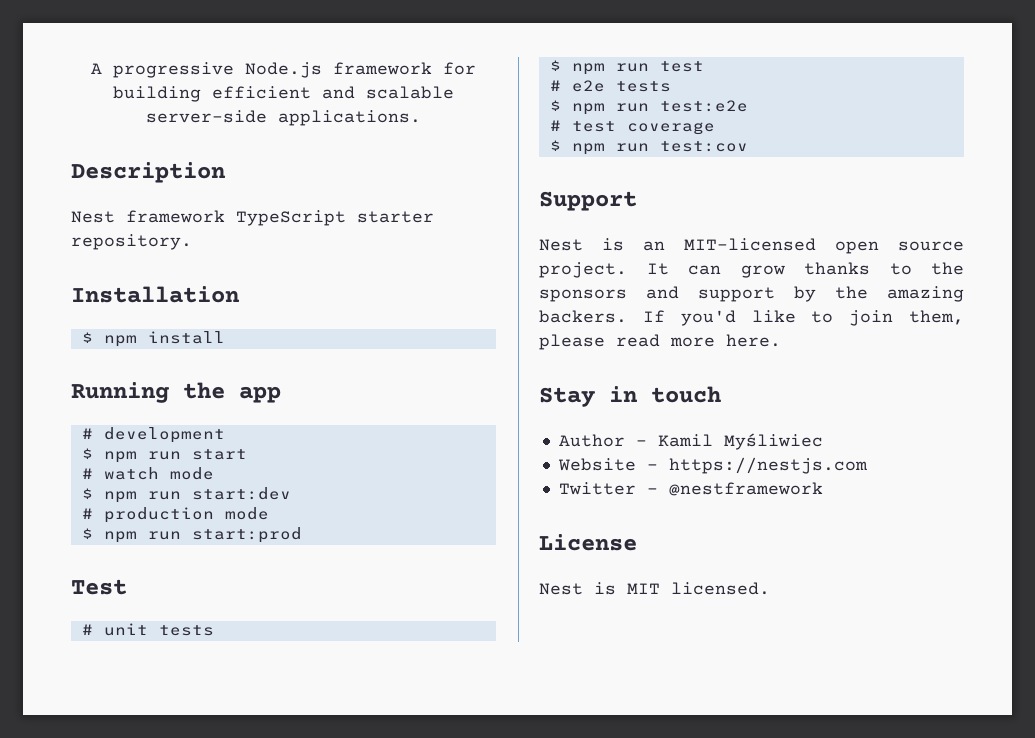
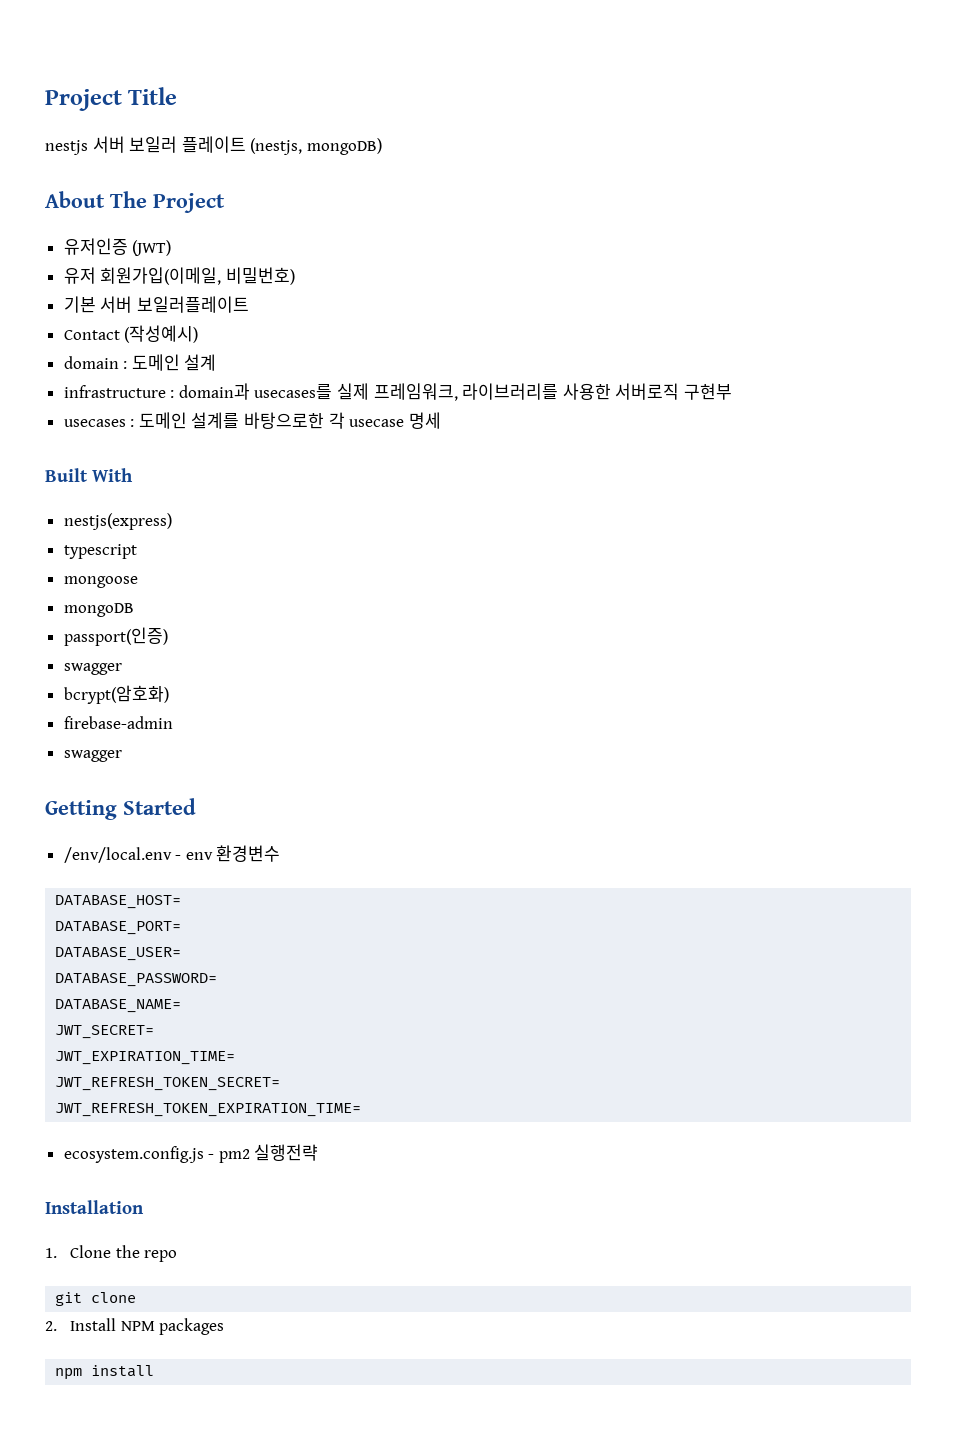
- A progressive Node.js framework for building efficient and scalable server-side applications.
- Description
- Nest framework TypeScript starter repository.
+ Project Title
+ nestjs 서버 보일러 플레이트 (nestjs, mongoDB)
+ About The Project
+ 유저인증 (JWT)
+ 유저 회원가입(이메일, 비밀번호)
+ 기본 서버 보일러플레이트
+ Contact (작성예시)
+ domain : 도메인 설계
+ infrastructure : domain과 usecases를 실제 프레임워크, 라이브러리를 사용한 서버로직 구현부
+ usecases : 도메인 설계를 바탕으로한 각 usecase 명세
+ Built With
+ nestjs(express)
+ typescript
+ mongoose
+ mongoDB
+ passport(인증)
+ swagger
+ bcrypt(암호화)
+ firebase-admin
+ swagger
+ Getting Started
+ /env/local.env - env 환경변수
+ DATABASE_HOST=
+ DATABASE_PORT=
+ DATABASE_USER=
+ DATABASE_PASSWORD=
+ DATABASE_NAME=
+ JWT_SECRET=
+ JWT_EXPIRATION_TIME=
+ JWT_REFRESH_TOKEN_SECRET=
+ JWT_REFRESH_TOKEN_EXPIRATION_TIME=
+ ecosystem.config.js - pm2 실행전략
  Installation
- $ npm install
- Running the app
- # development
- $ npm run start
- # watch mode
- $ npm run start:dev
- # production mode
- $ npm run start:prod
- Test
- # unit tests
- $ npm run test
- # e2e tests
- $ npm run test:e2e
- # test coverage
- $ npm run test:cov
- Support
- Nest is an MIT-licensed open source project. It can grow thanks to the sponsors and support by the amazing backers. If you'd like to join them, please read more here.
- Stay in touch
- Author - Kamil Myśliwiec
- Website - https://nestjs.com
- Twitter - @nestframework
- License
- Nest is MIT licensed.
+ 1. Clone the repo
+ git clone
+ 2. Install NPM packages
+ npm install

